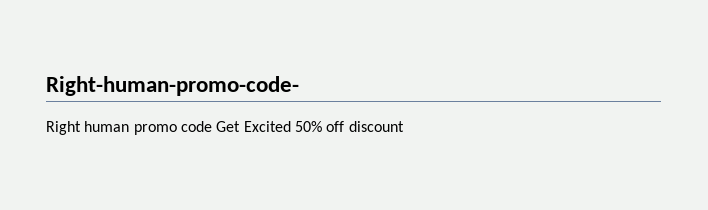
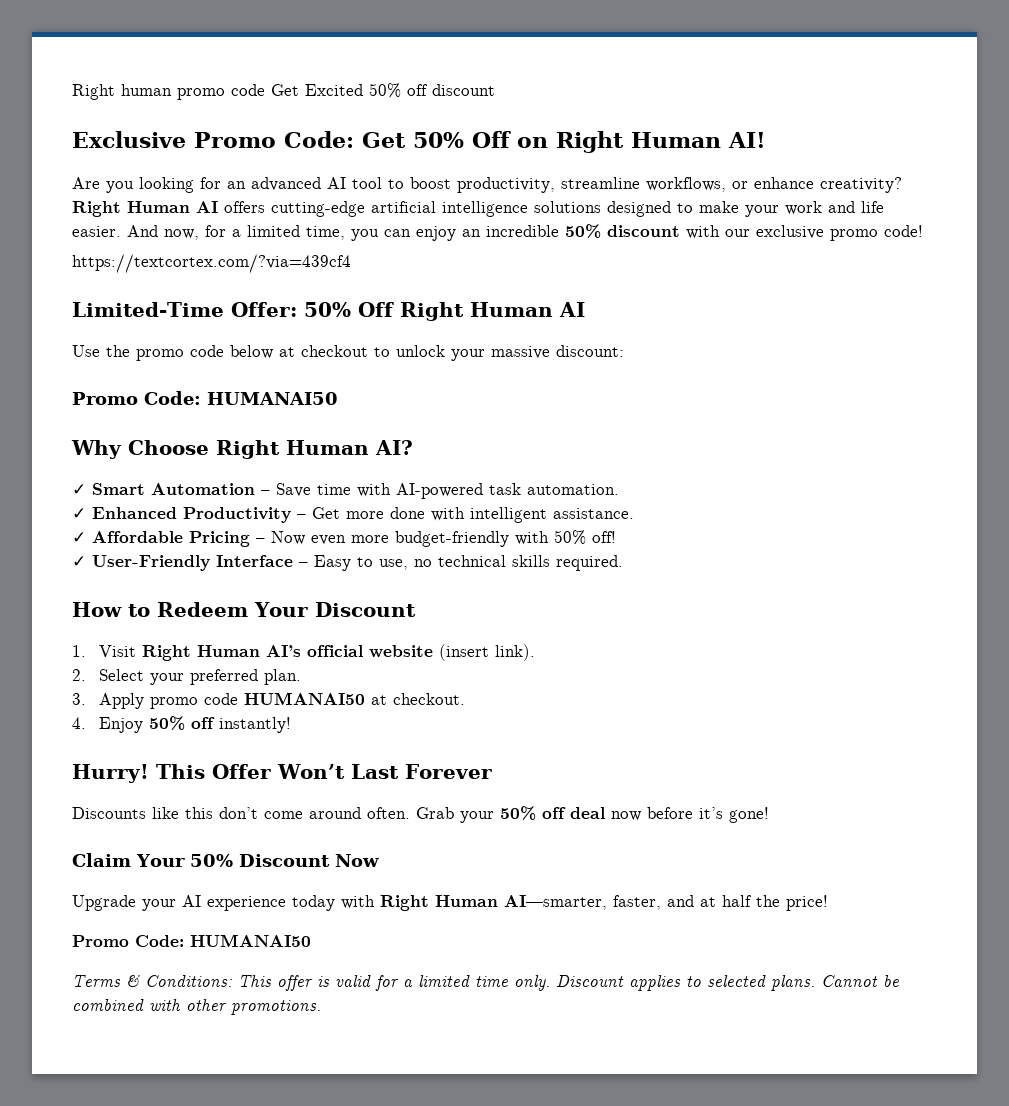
- Right-human-promo-code-
+ Exclusive Promo Code: Get 50% Off on Right Human AI!
+ Are you looking for an advanced AI tool to boost productivity, streamline workflows, or enhance creativity? Right Human AI offers cutting-edge artificial intelligence solutions designed to make your work and life easier. And now, for a limited time, you can enjoy an incredible 50% discount with our exclusive promo code!
+ https://textcortex.com/?via=439cf4
+ Limited-Time Offer: 50% Off Right Human AI
+ Use the promo code below at checkout to unlock your massive discount:
+ Promo Code: HUMANAI50
+ Why Choose Right Human AI?
+ ✓ Smart Automation – Save time with AI-powered task automation.
+ ✓ Enhanced Productivity – Get more done with intelligent assistance.
+ ✓ Affordable Pricing – Now even more budget-friendly with 50% off!
+ ✓ User-Friendly Interface – Easy to use, no technical skills required.
+ How to Redeem Your Discount
+ 1. Visit Right Human AI’s official website (insert link).
+ 2. Select your preferred plan.
+ 3. Apply promo code HUMANAI50 at checkout.
+ 4. Enjoy 50% off instantly!
+ Hurry! This Offer Won’t Last Forever
+ Discounts like this don’t come around often. Grab your 50% off deal now before it’s gone!
+ Claim Your 50% Discount Now
+ Upgrade your AI experience today with Right Human AI—smarter, faster, and at half the price!
+ Promo Code: HUMANAI50
+ Terms & Conditions: This offer is valid for a limited time only. Discount applies to selected plans. Cannot be combined with other promotions.

